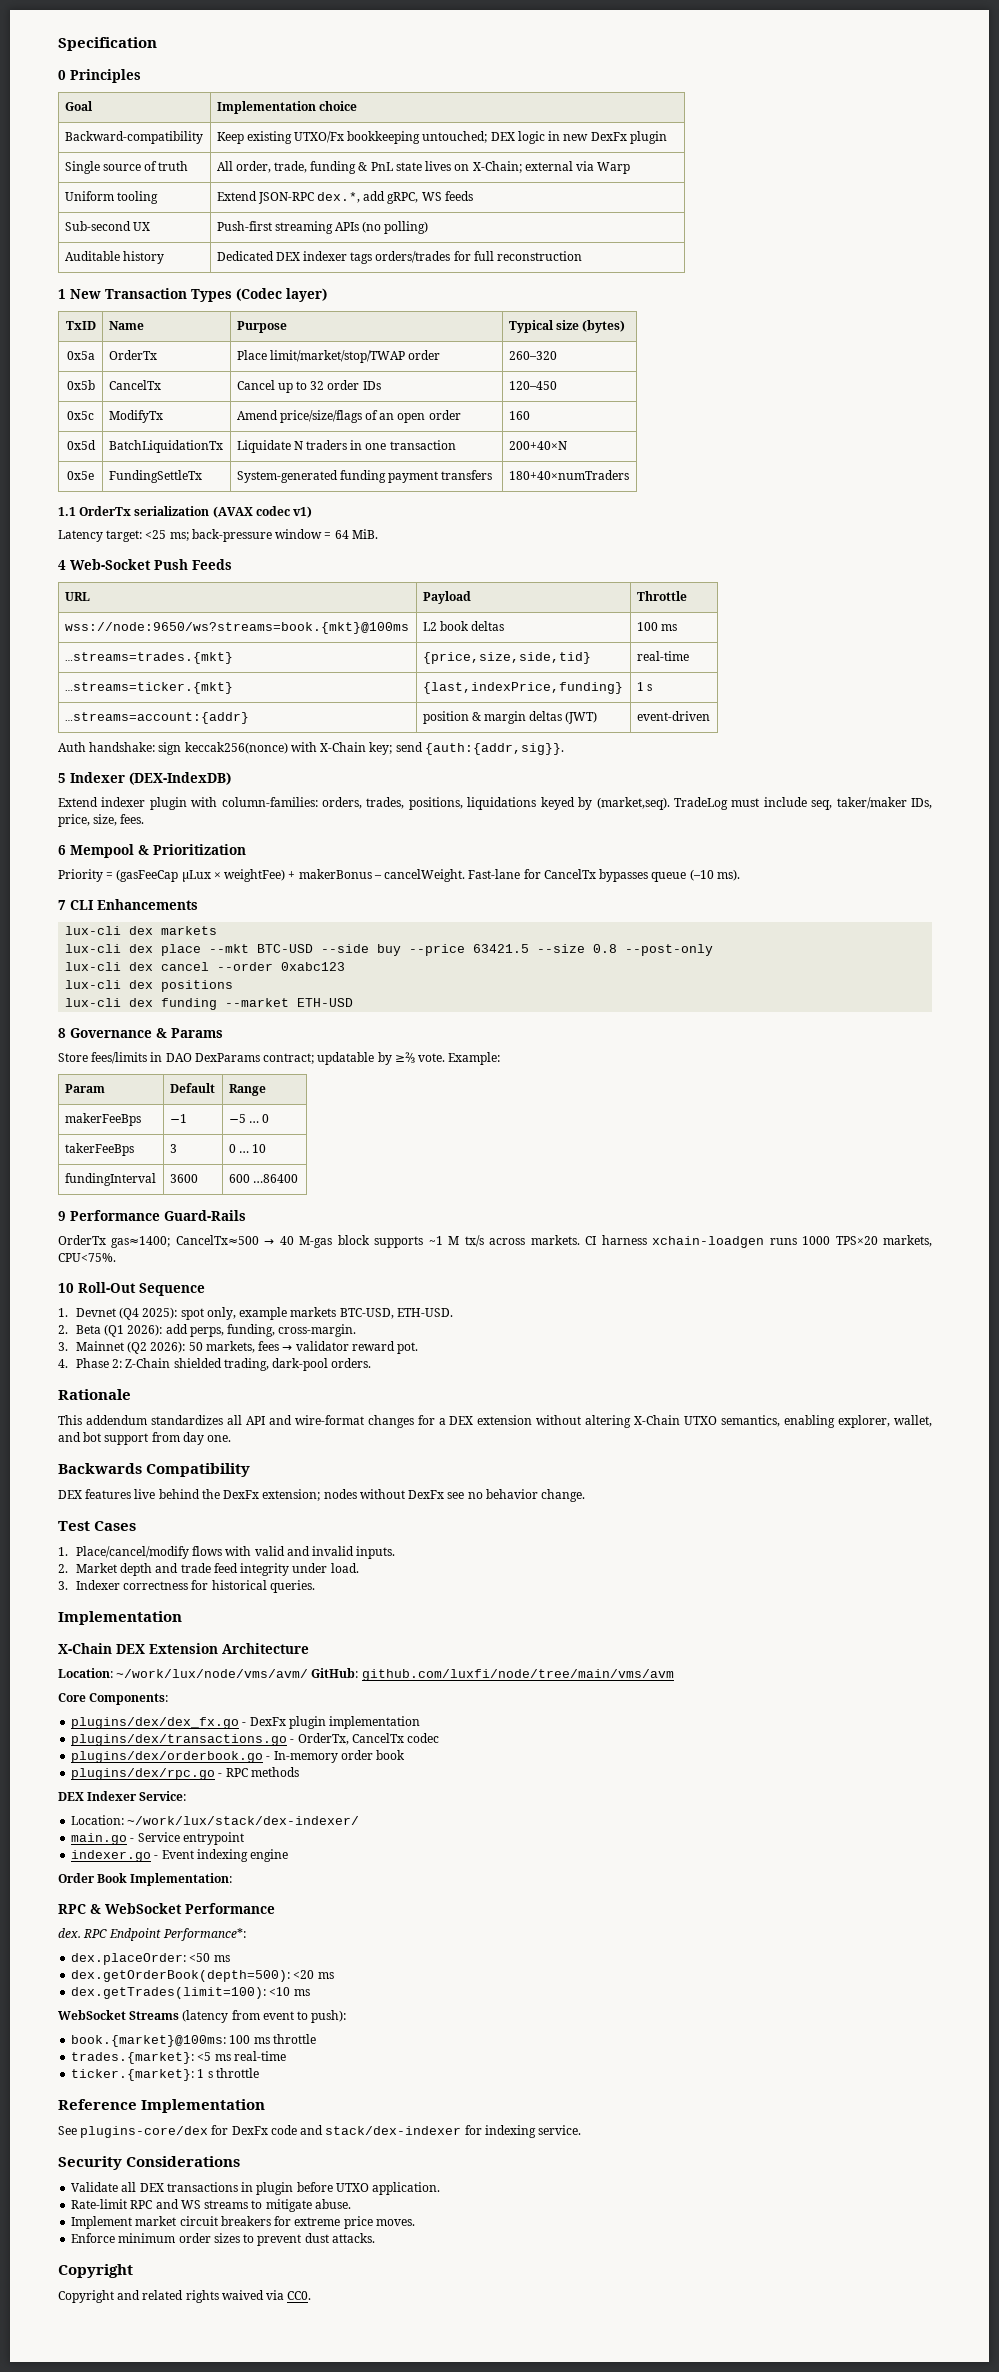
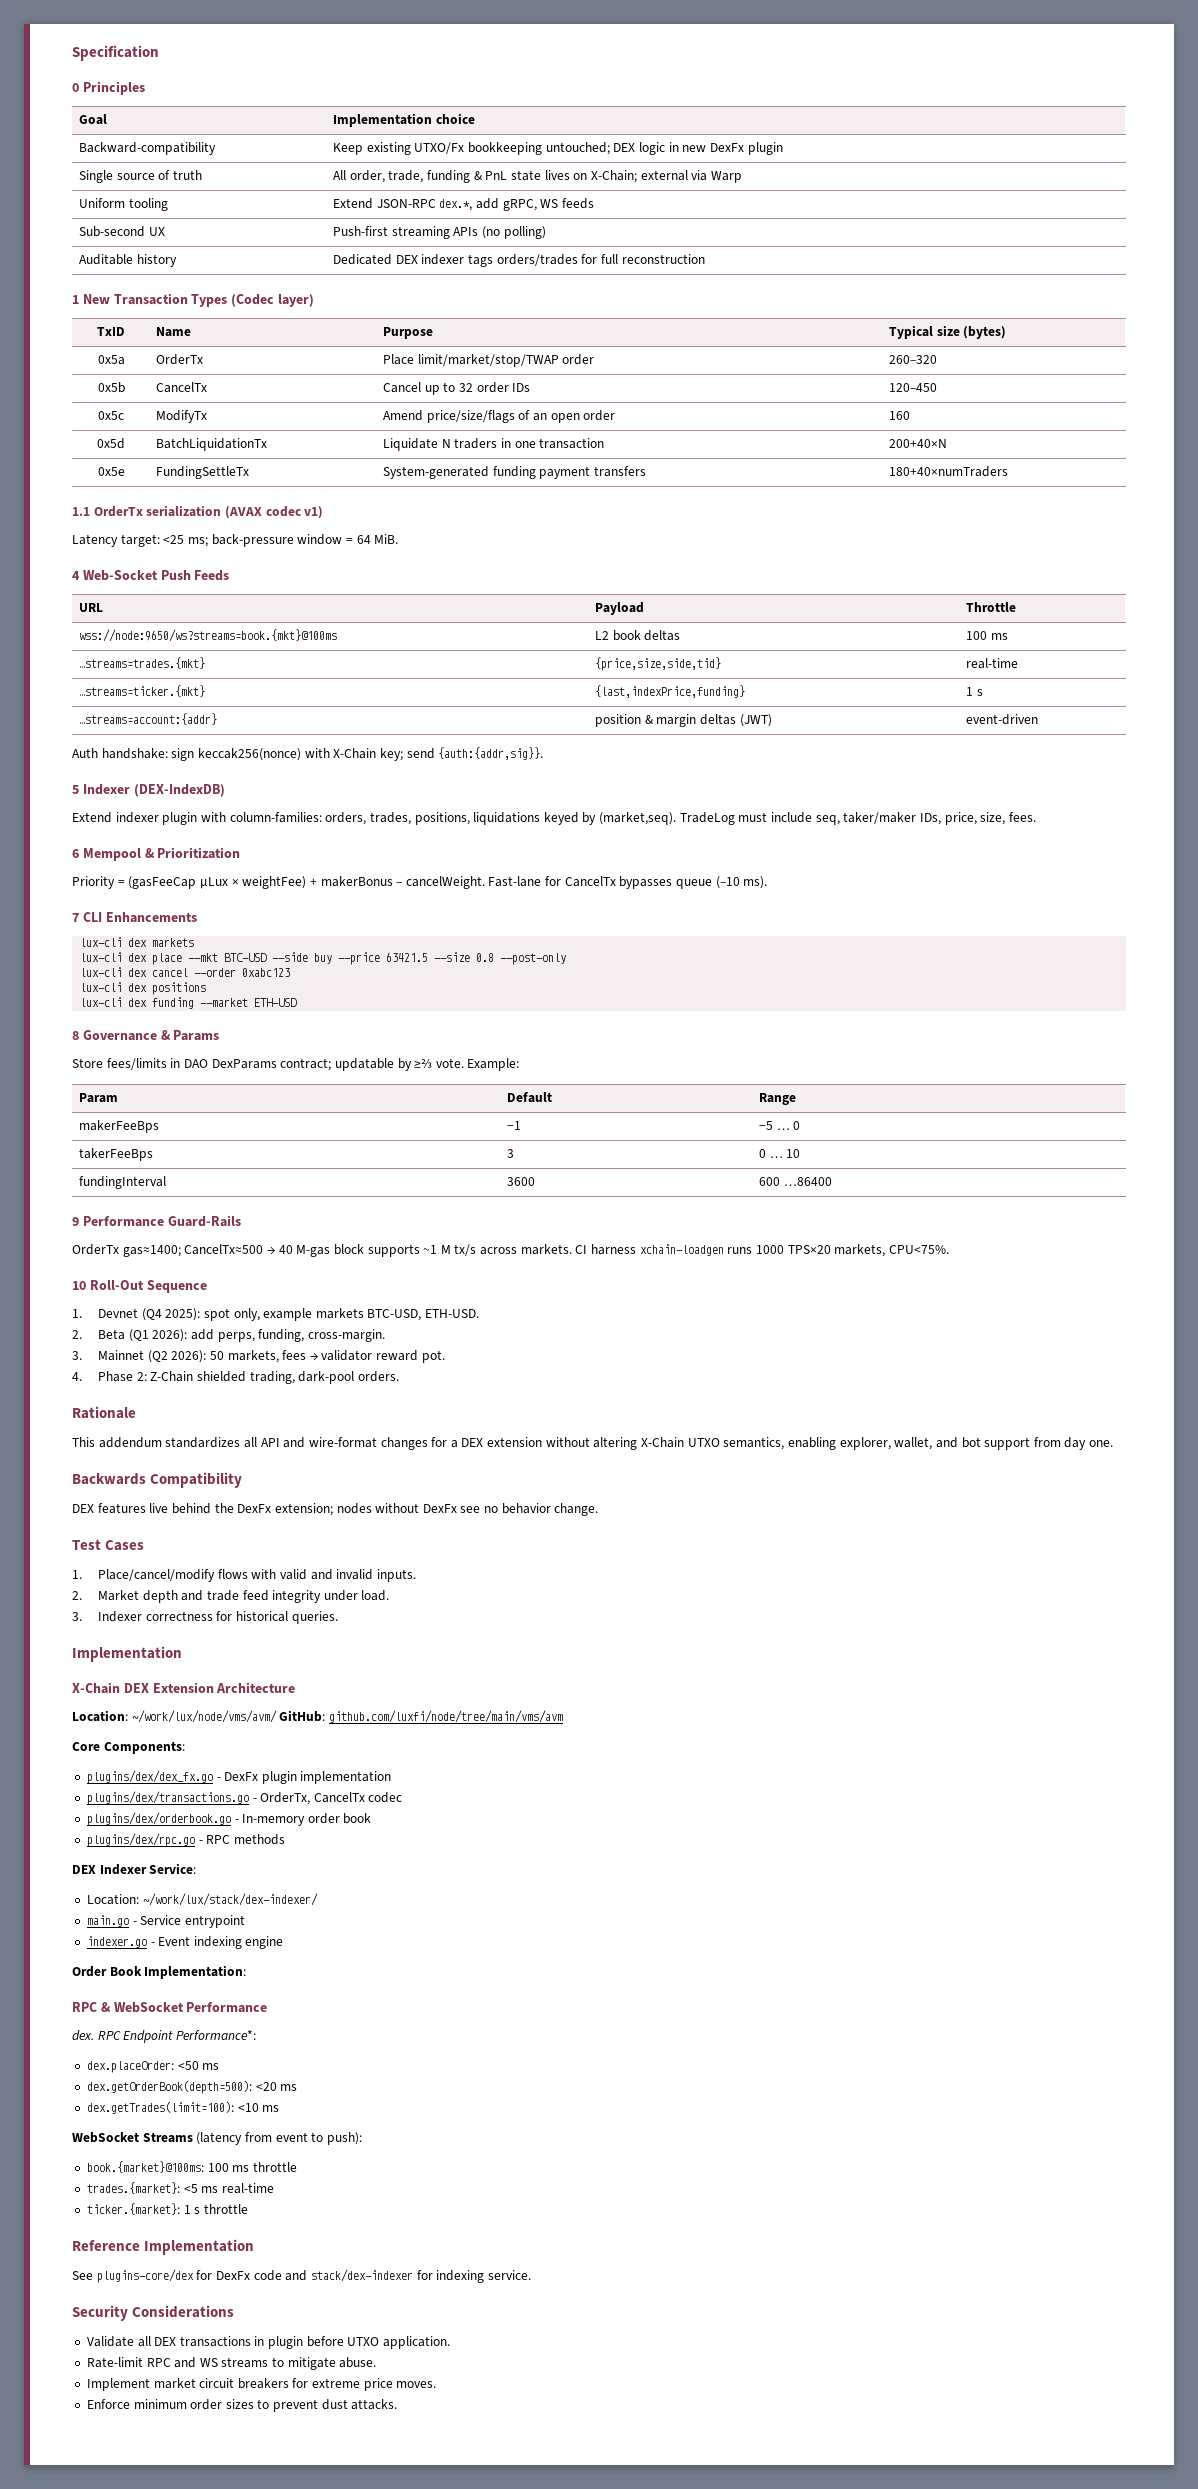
  Enforce minimum order sizes to prevent dust attacks.
- Copyright
- Copyright and related rights waived via CC0.

